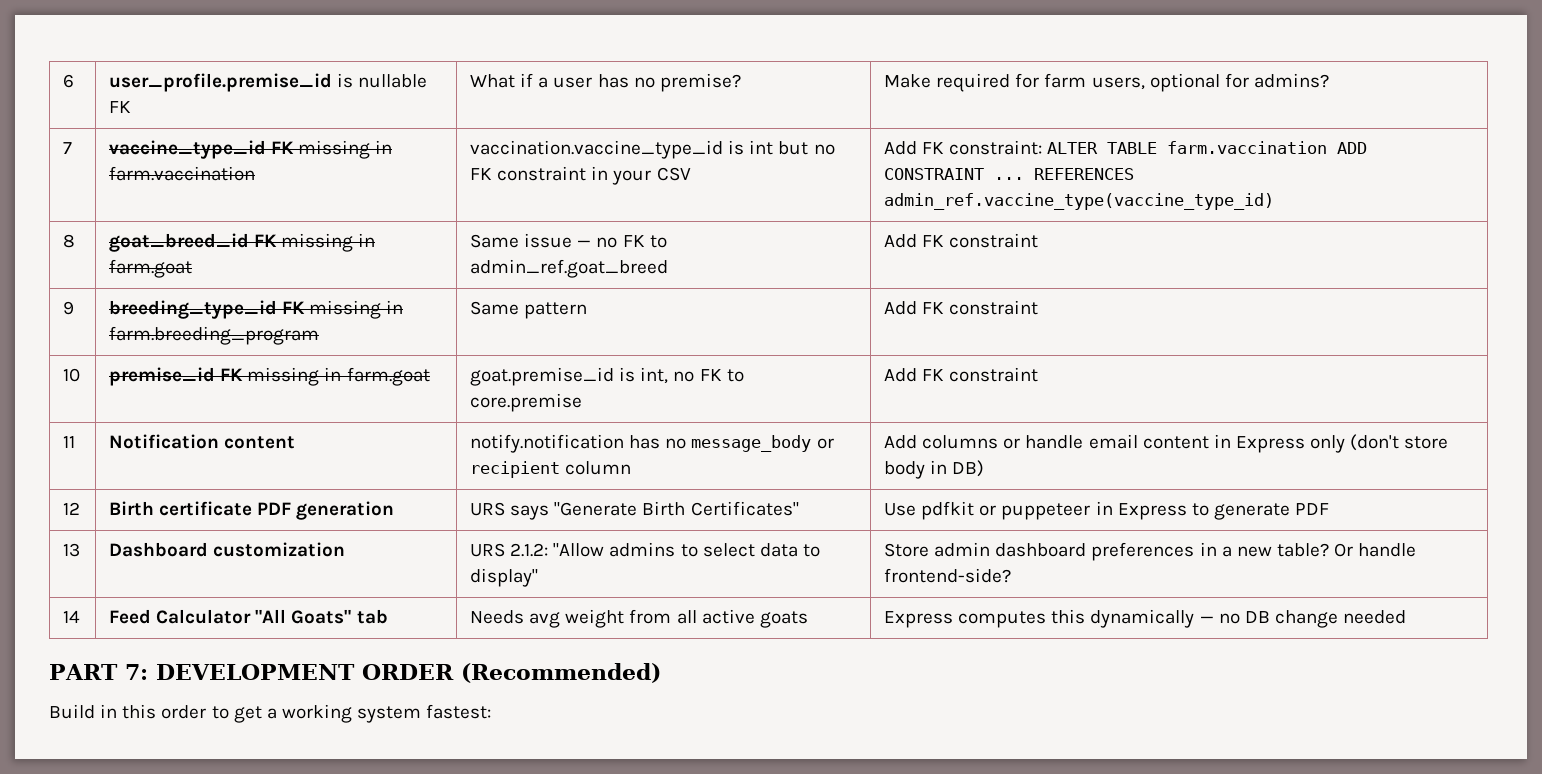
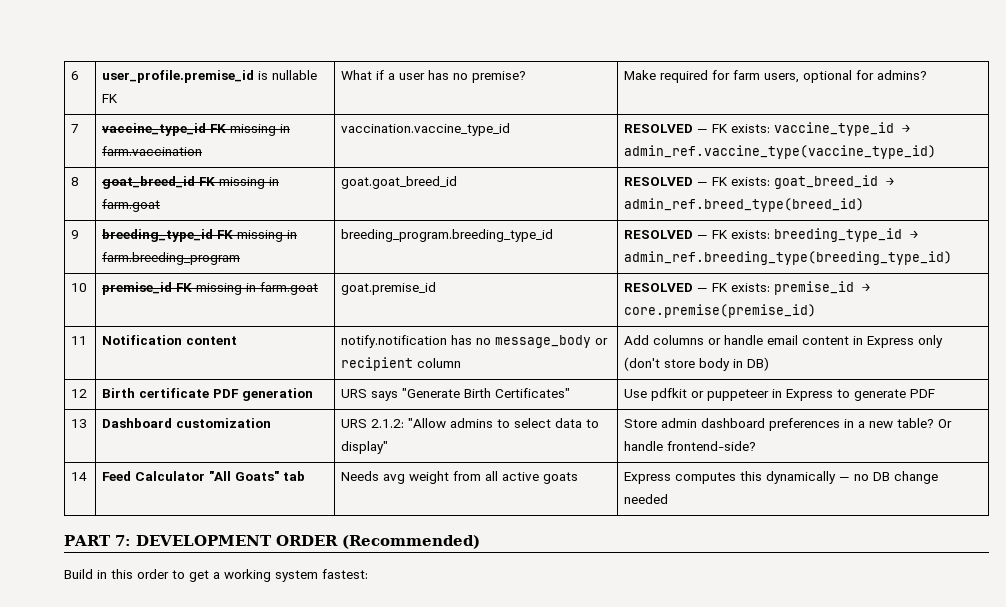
- 7 | vaccine_type_id FK missing in farm.vaccination | vaccination.vaccine_type_id is int but no FK constraint in your CSV | Add FK constraint: ALTER TABLE farm.vaccination ADD CONSTRAINT ... REFERENCES admin_ref.vaccine_type(vaccine_type_id)
+ 7 | vaccine_type_id FK missing in farm.vaccination | vaccination.vaccine_type_id | RESOLVED — FK exists: vaccine_type_id → admin_ref.vaccine_type(vaccine_type_id)
- 8 | goat_breed_id FK missing in farm.goat | Same issue — no FK to admin_ref.goat_breed | Add FK constraint
+ 8 | goat_breed_id FK missing in farm.goat | goat.goat_breed_id | RESOLVED — FK exists: goat_breed_id → admin_ref.breed_type(breed_id)
- 9 | breeding_type_id FK missing in farm.breeding_program | Same pattern | Add FK constraint
+ 9 | breeding_type_id FK missing in farm.breeding_program | breeding_program.breeding_type_id | RESOLVED — FK exists: breeding_type_id → admin_ref.breeding_type(breeding_type_id)
- 10 | premise_id FK missing in farm.goat | goat.premise_id is int, no FK to core.premise | Add FK constraint
+ 10 | premise_id FK missing in farm.goat | goat.premise_id | RESOLVED — FK exists: premise_id → core.premise(premise_id)

